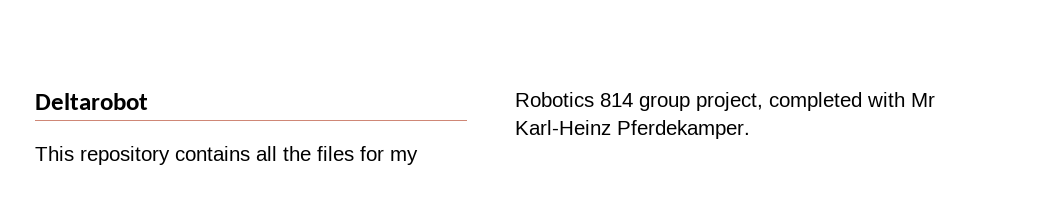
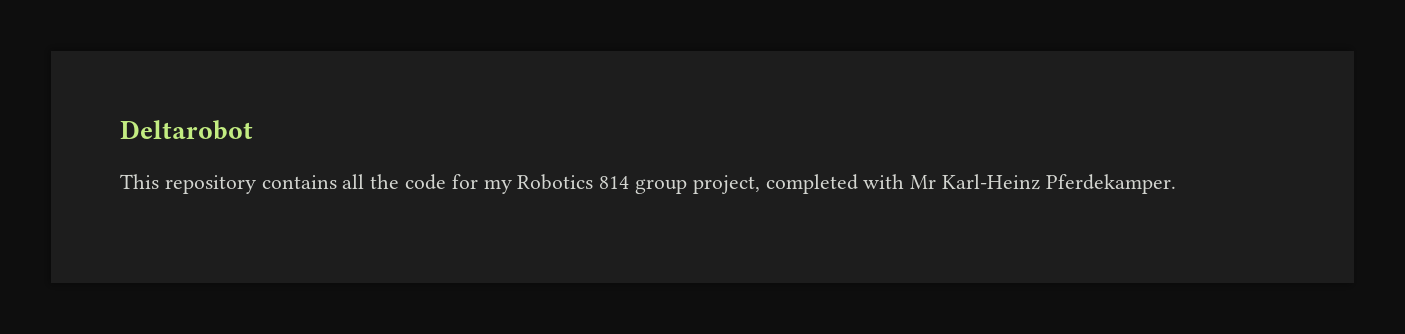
- This repository contains all the files for my Robotics 814 group project, completed with Mr Karl-Heinz Pferdekamper.
+ This repository contains all the code for my Robotics 814 group project, completed with Mr Karl-Heinz Pferdekamper.

